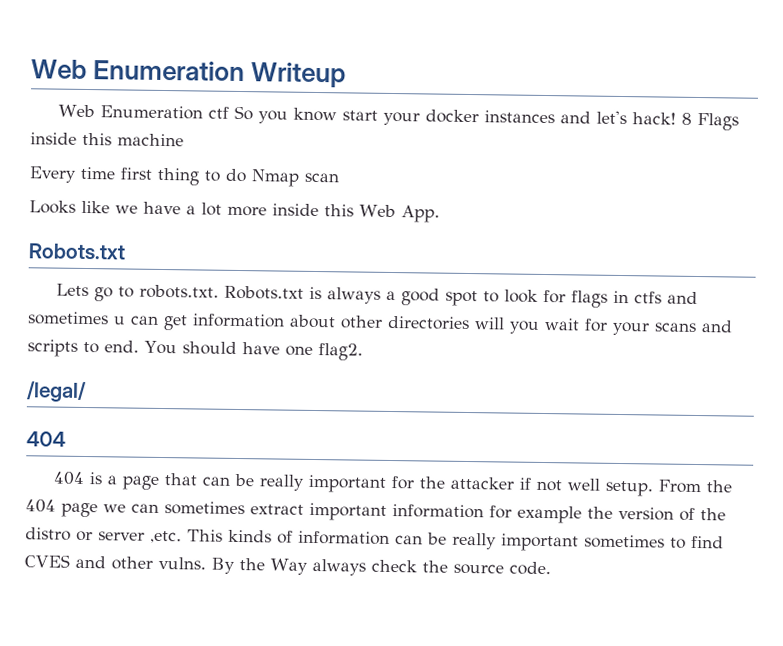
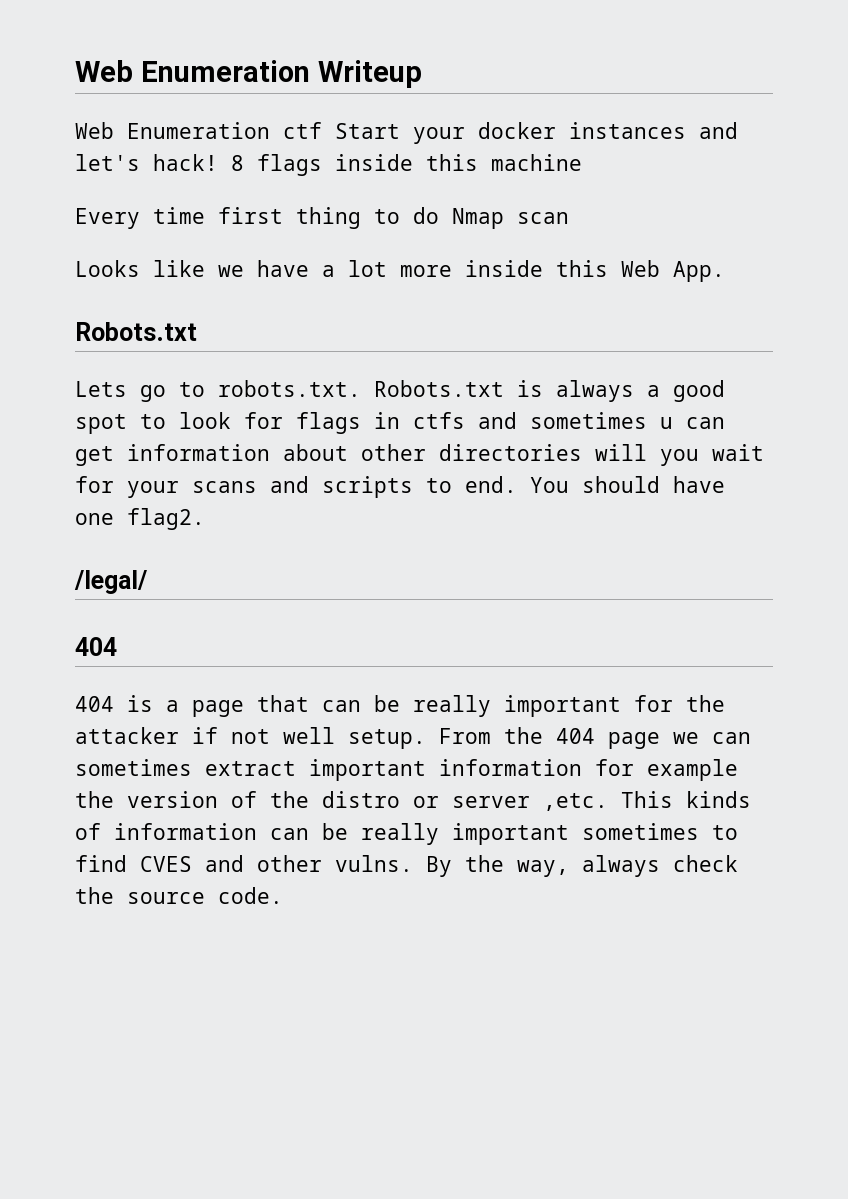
- Web Enumeration ctf So you know start your docker instances and let's hack!
+ Web Enumeration ctf Start your docker instances and let's hack!
- 8 Flags inside this machine
+ 8 flags inside this machine
- By the Way always check the source code.
+ By the way, always check the source code.

